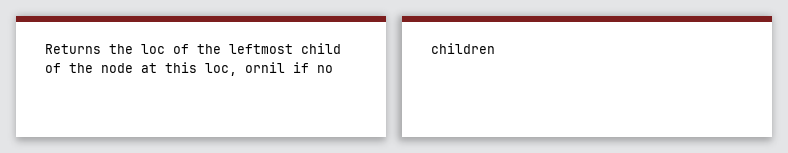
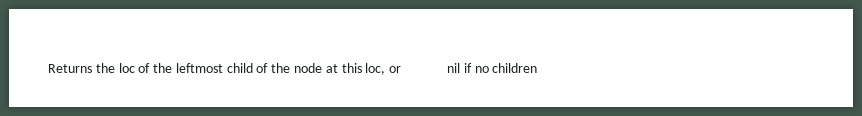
- Returns the loc of the leftmost child of the node at this loc, ornil if no children
+ Returns the loc of the leftmost child of the node at this loc, or nil if no children

